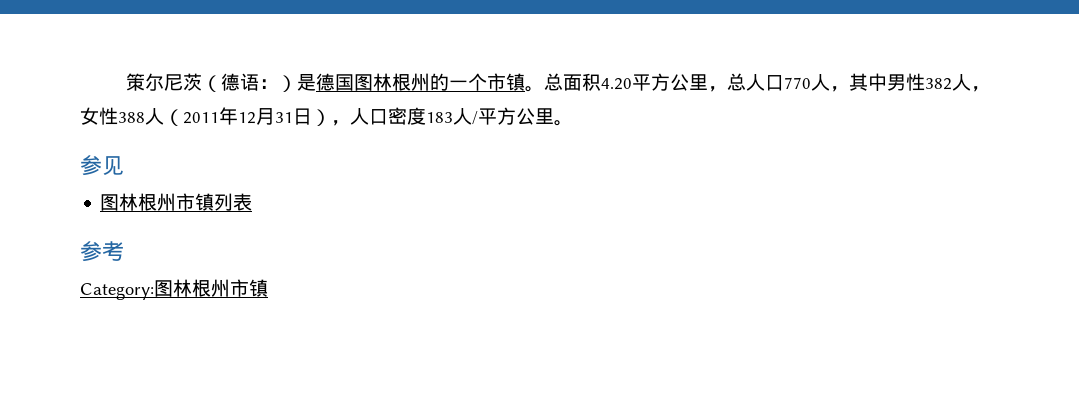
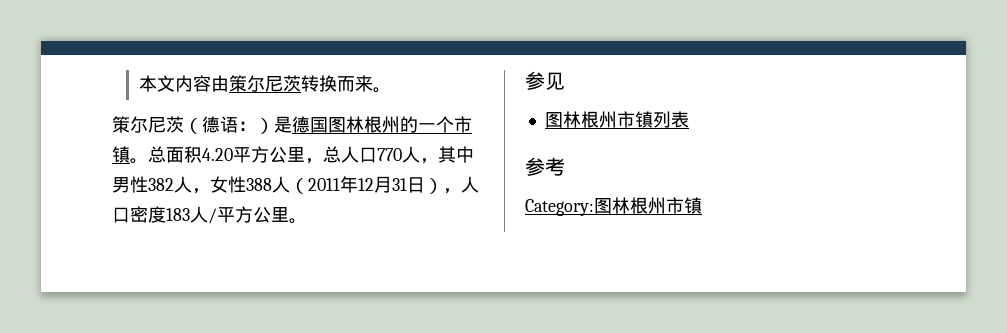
+ 本文内容由策尔尼茨转换而来。

